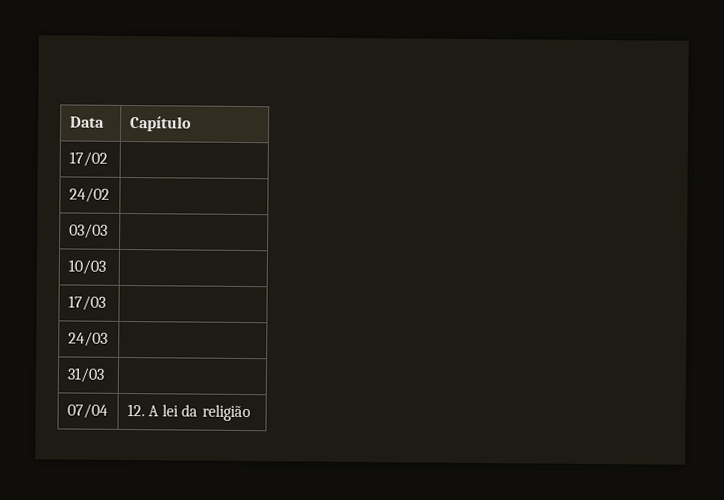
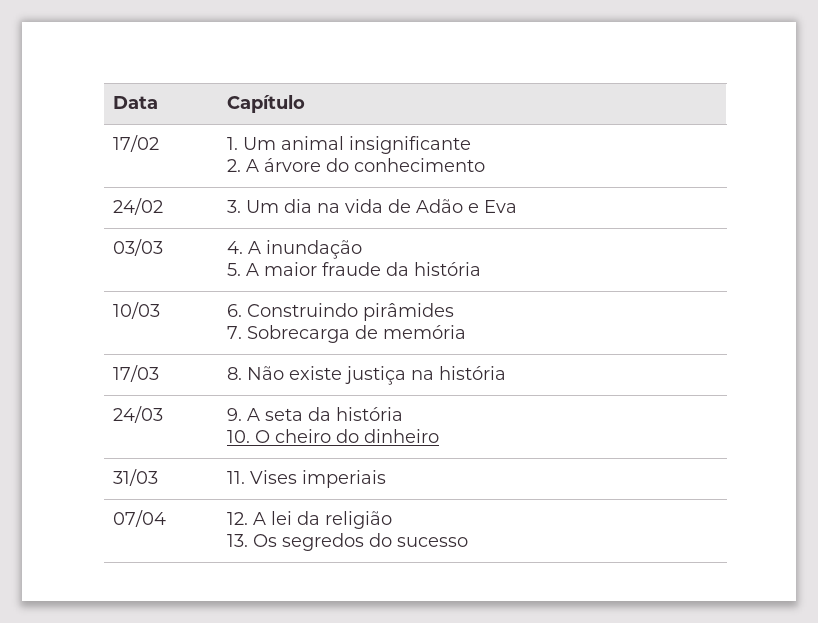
- 17/02 |
- 24/02 |
- 03/03 |
- 10/03 |
- 17/03 |
- 24/03 |
- 31/03 |
+ 17/02 | 1. Um animal insignificante
+ 2. A árvore do conhecimento
+ 24/02 | 3. Um dia na vida de Adão e Eva
+ 03/03 | 4. A inundação
+ 5. A maior fraude da história
+ 10/03 | 6. Construindo pirâmides
+ 7. Sobrecarga de memória
+ 17/03 | 8. Não existe justiça na história
+ 24/03 | 9. A seta da história
+ 10. O cheiro do dinheiro
+ 31/03 | 11. Vises imperiais
  07/04 | 12. A lei da religião
+ 13. Os segredos do sucesso

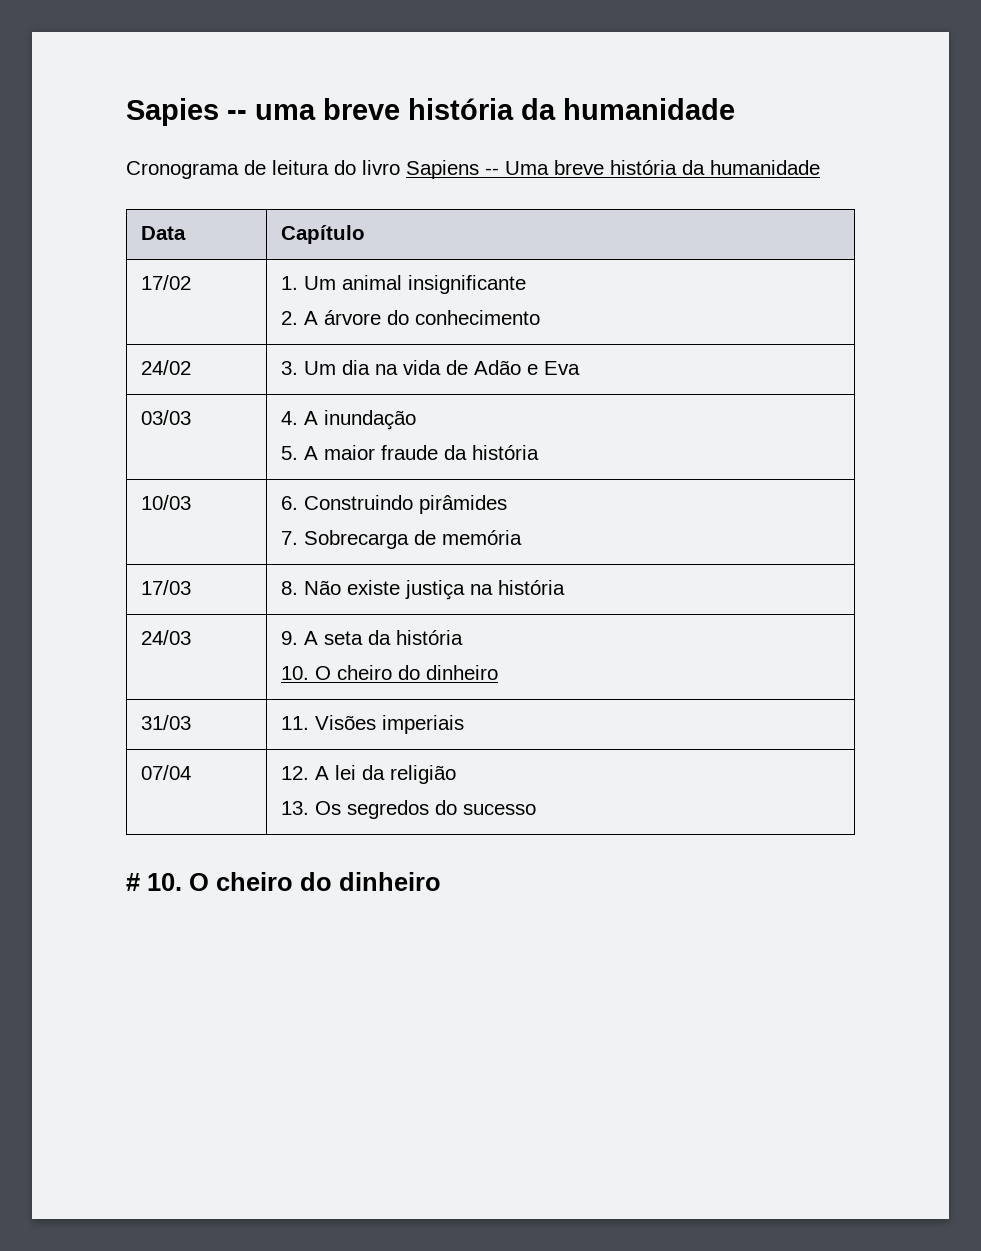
+ Sapies -- uma breve história da humanidade
+ Cronograma de leitura do livro Sapiens -- Uma breve história da humanidade
- 31/03 | 11. Vises imperiais
+ 31/03 | 11. Visões imperiais
+ # 10. O cheiro do dinheiro

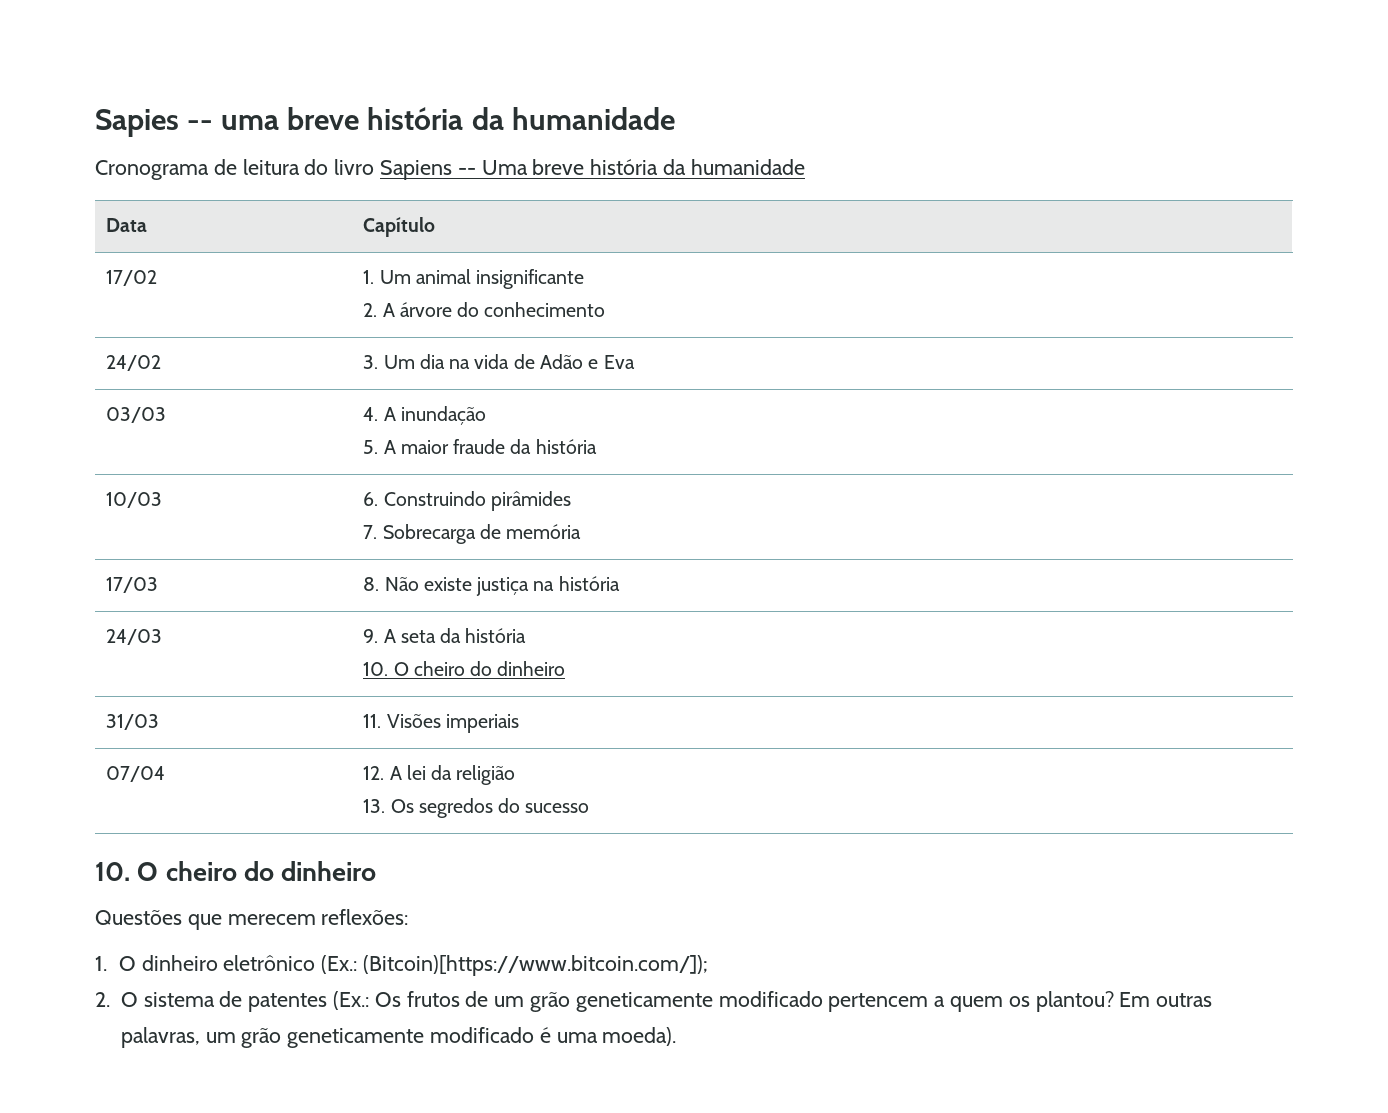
  07/04 | 12. A lei da religião
  13. Os segredos do sucesso
- # 10. O cheiro do dinheiro
+ 10. O cheiro do dinheiro
+ Questões que merecem reflexões:
+ 1. O dinheiro eletrônico (Ex.: (Bitcoin)[https://www.bitcoin.com/]);
+ 2. O sistema de patentes (Ex.: Os frutos de um grão geneticamente modificado pertencem a quem os plantou? Em outras palavras, um grão geneticamente modificado é uma moeda).

